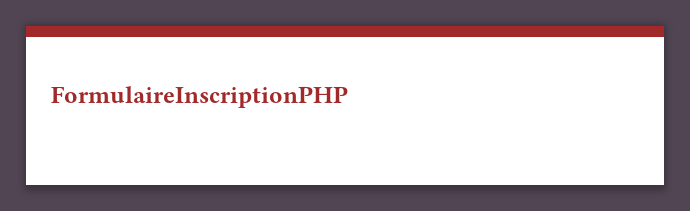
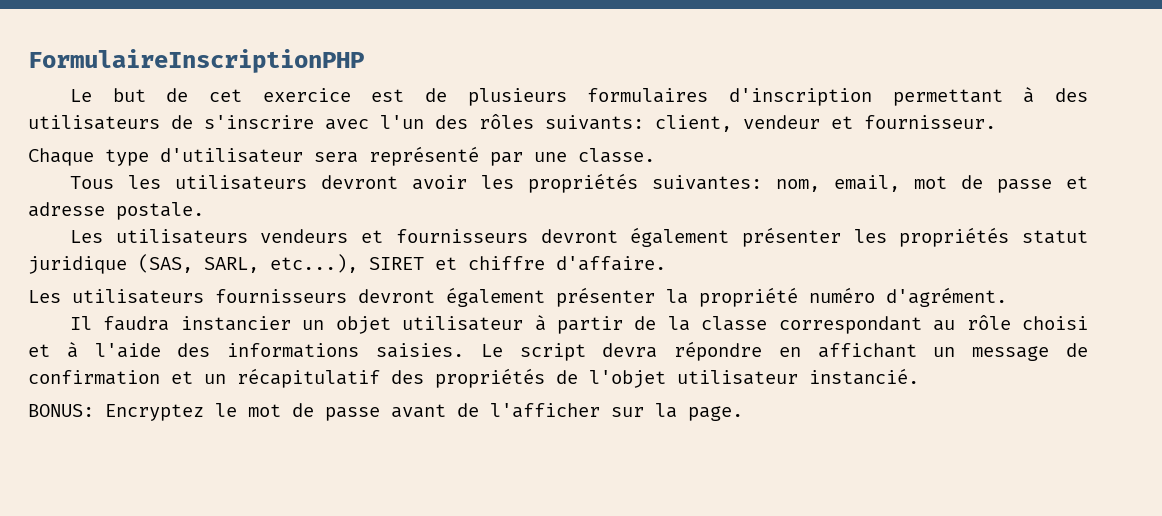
+ Le but de cet exercice est de plusieurs formulaires d'inscription permettant à des utilisateurs de s'inscrire avec l'un des rôles suivants: client, vendeur et fournisseur.
+ Chaque type d'utilisateur sera représenté par une classe.
+ Tous les utilisateurs devront avoir les propriétés suivantes: nom, email, mot de passe et adresse postale.
+ Les utilisateurs vendeurs et fournisseurs devront également présenter les propriétés statut juridique (SAS, SARL, etc...), SIRET et chiffre d'affaire.
+ Les utilisateurs fournisseurs devront également présenter la propriété numéro d'agrément.
+ Il faudra instancier un objet utilisateur à partir de la classe correspondant au rôle choisi et à l'aide des informations saisies. Le script devra répondre en affichant un message de confirmation et un récapitulatif des propriétés de l'objet utilisateur instancié.
+ BONUS: Encryptez le mot de passe avant de l'afficher sur la page.

